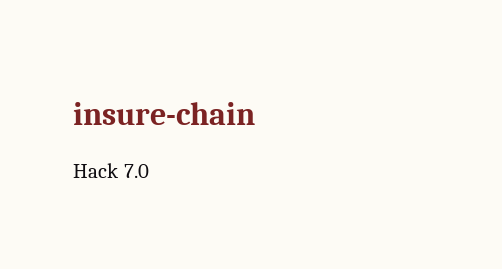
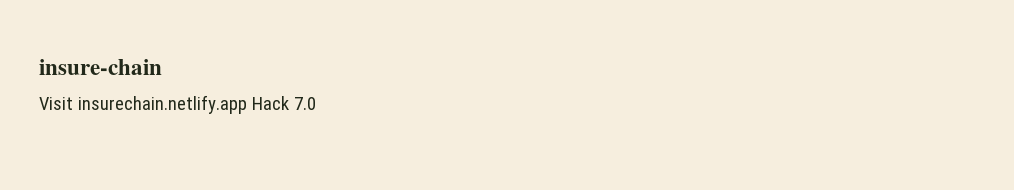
- Hack 7.0
+ Visit insurechain.netlify.app Hack 7.0

